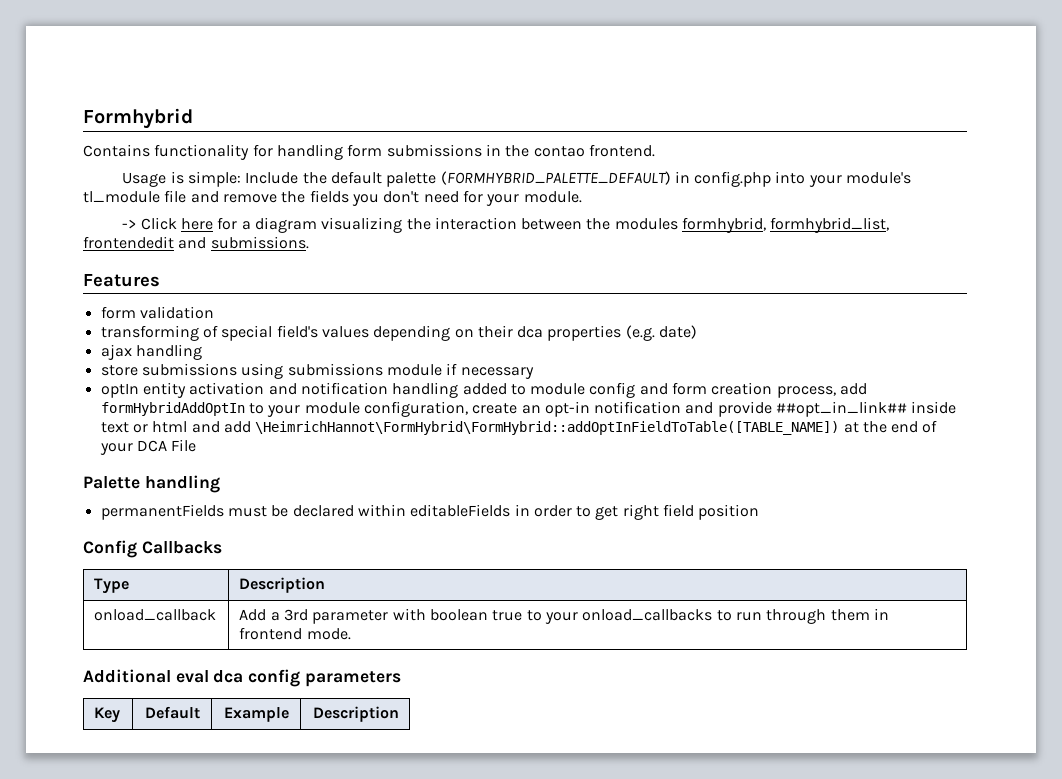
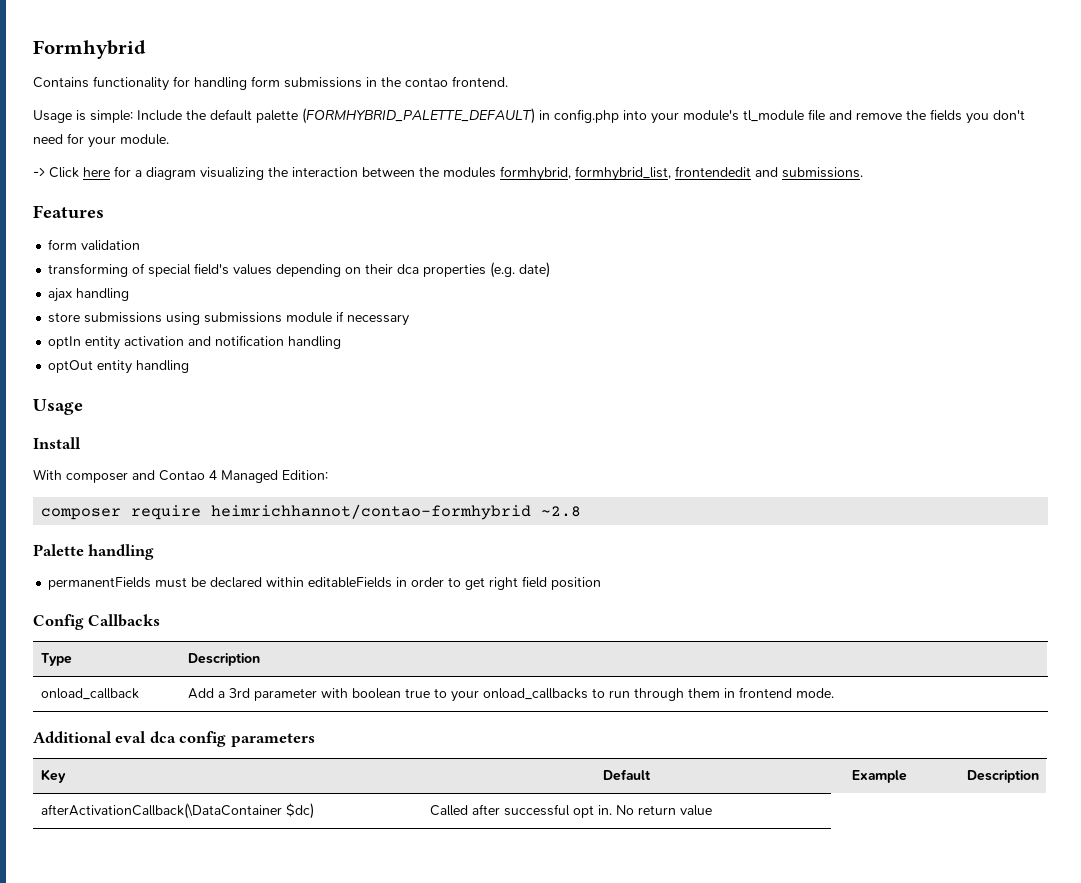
- optIn entity activation and notification handling added to module config and form creation process, add formHybridAddOptIn to your module configuration, create an opt-in notification and provide ##opt_in_link## inside text or html and add \HeimrichHannot\FormHybrid\FormHybrid::addOptInFieldToTable([TABLE_NAME]) at the end of your DCA File
+ optIn entity activation and notification handling
+ optOut entity handling
+ Usage
+ Install
+ With composer and Contao 4 Managed Edition:
+ composer require heimrichhannot/contao-formhybrid ~2.8
+ afterActivationCallback(\DataContainer $dc) | Called after successful opt in. No return value

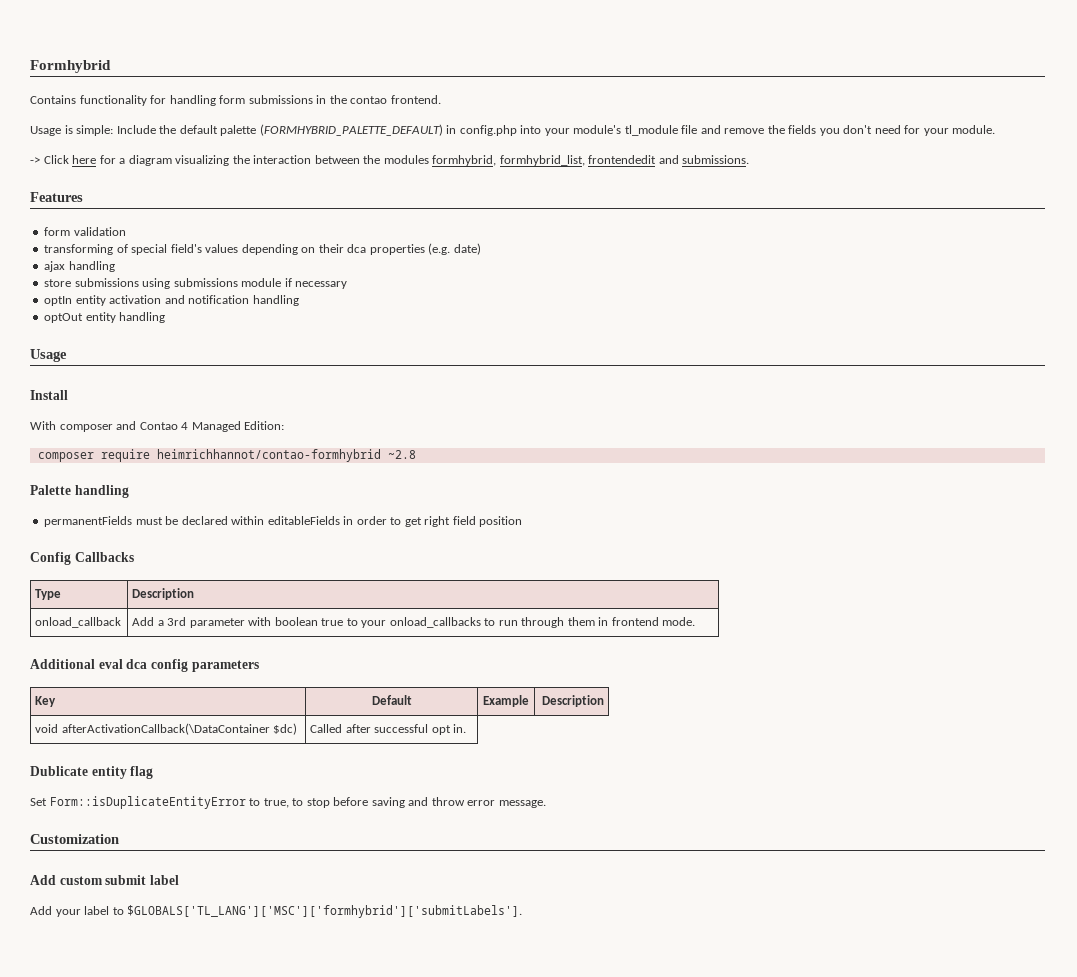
- afterActivationCallback(\DataContainer $dc) | Called after successful opt in. No return value
+ void afterActivationCallback(\DataContainer $dc) | Called after successful opt in.
+ Dublicate entity flag
+ Set Form::isDuplicateEntityError to true, to stop before saving and throw error message.
+ Customization
+ Add custom submit label
+ Add your label to $GLOBALS['TL_LANG']['MSC']['formhybrid']['submitLabels'].

